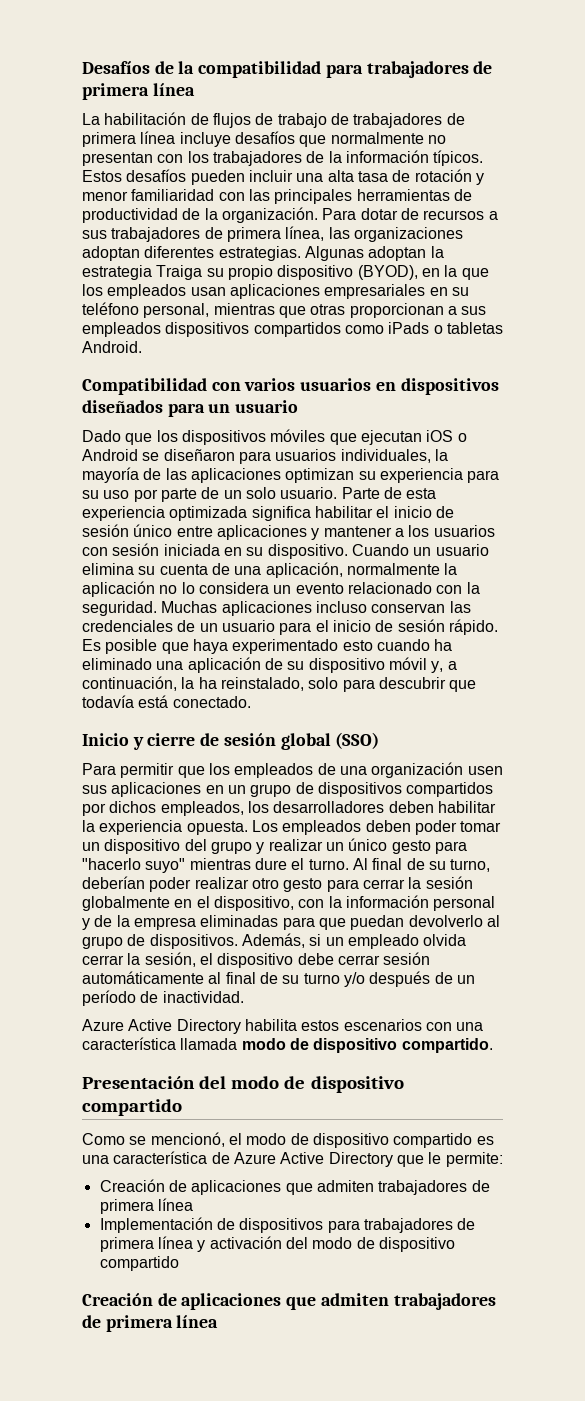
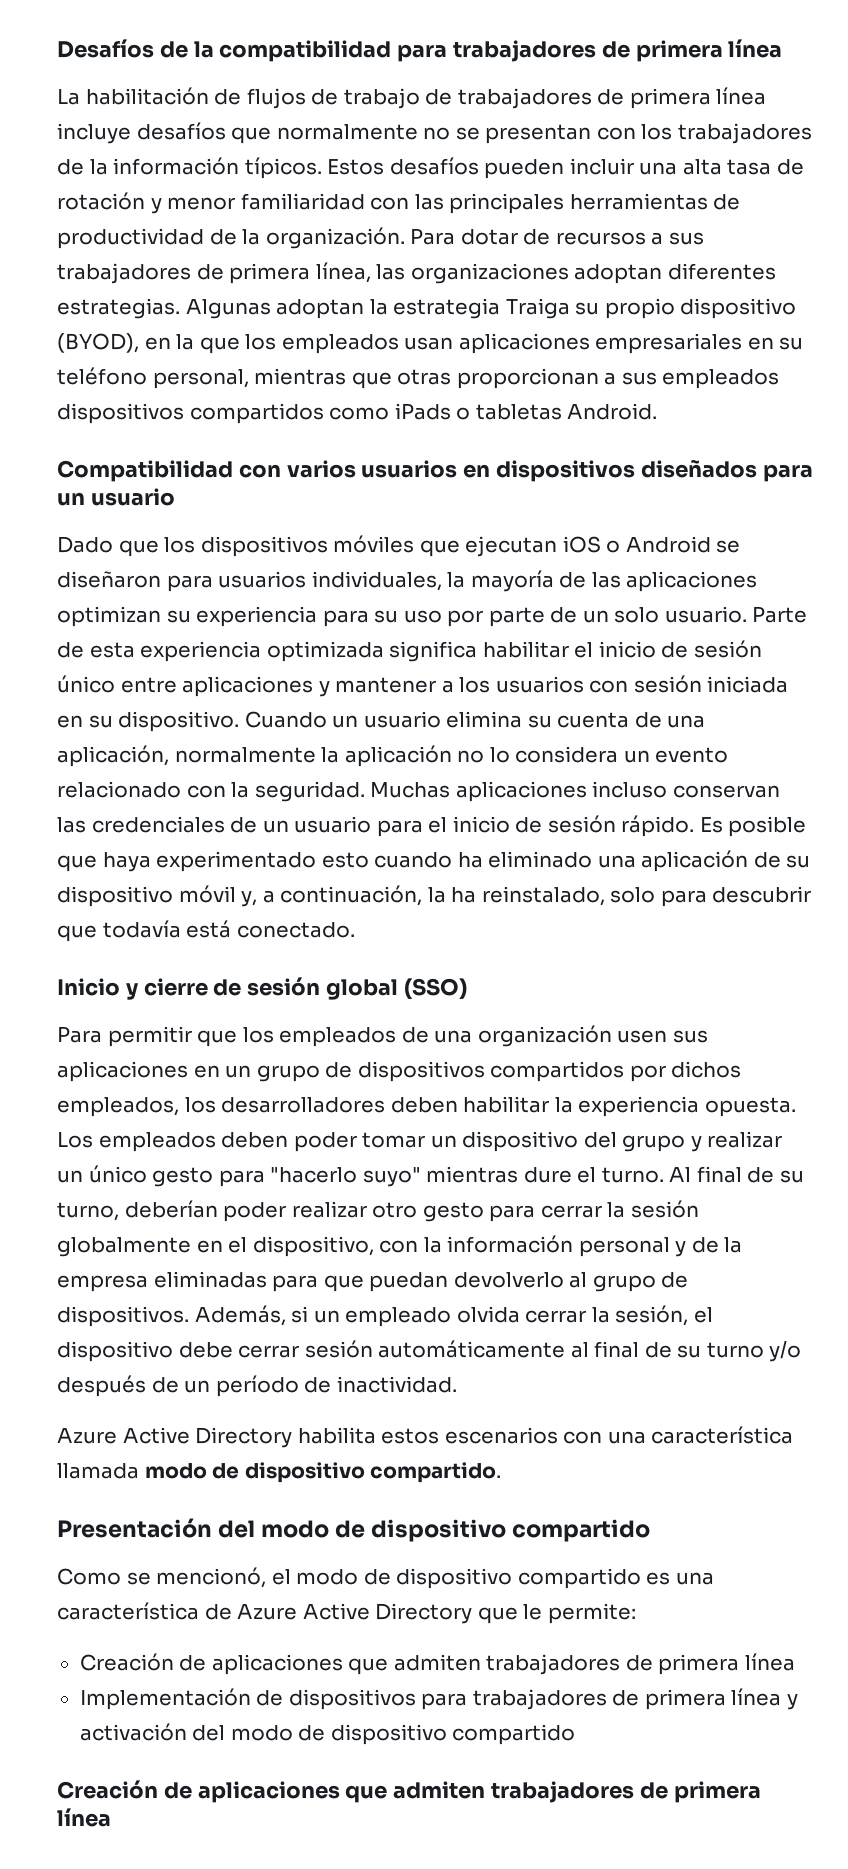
- La habilitación de flujos de trabajo de trabajadores de primera línea incluye desafíos que normalmente no presentan con los trabajadores de la información típicos.
+ La habilitación de flujos de trabajo de trabajadores de primera línea incluye desafíos que normalmente no se presentan con los trabajadores de la información típicos.

